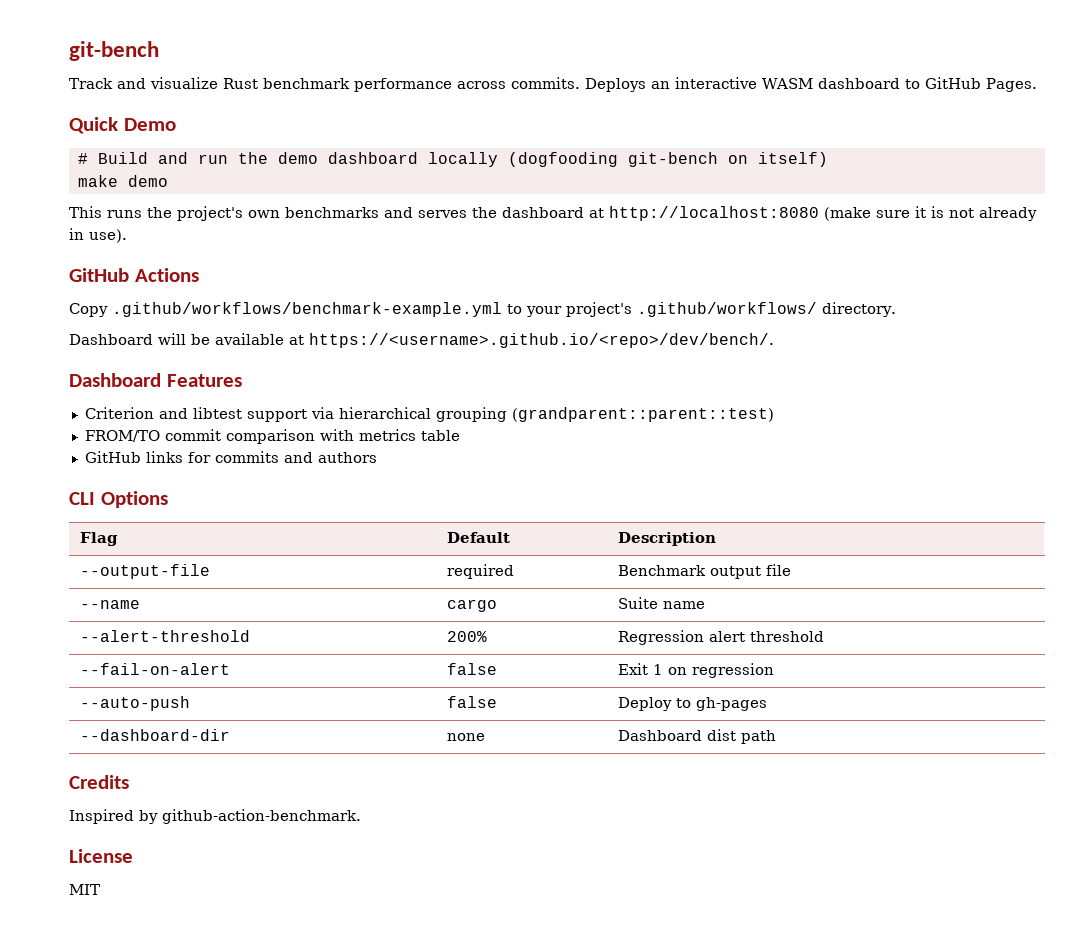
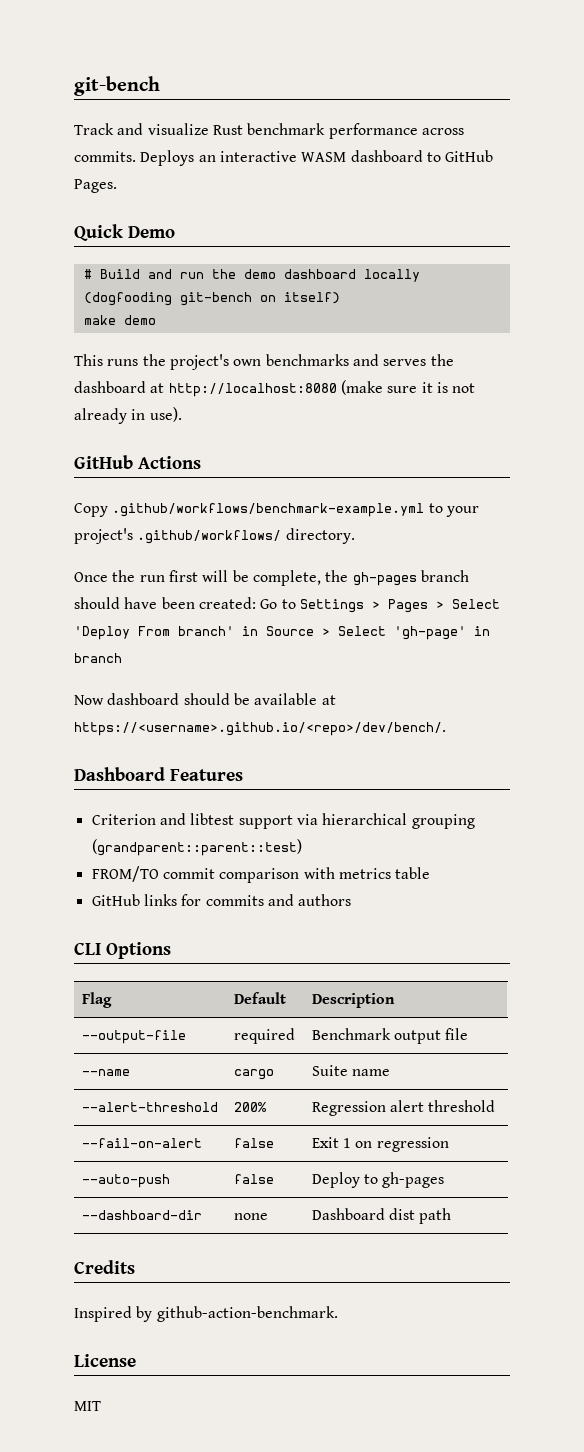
- Dashboard will be available at https://<username>.github.io/<repo>/dev/bench/.
+ Once the run first will be complete, the gh-pages branch should have been created: Go to Settings > Pages > Select 'Deploy From branch' in Source > Select 'gh-page' in branch
+ Now dashboard should be available at https://<username>.github.io/<repo>/dev/bench/.

